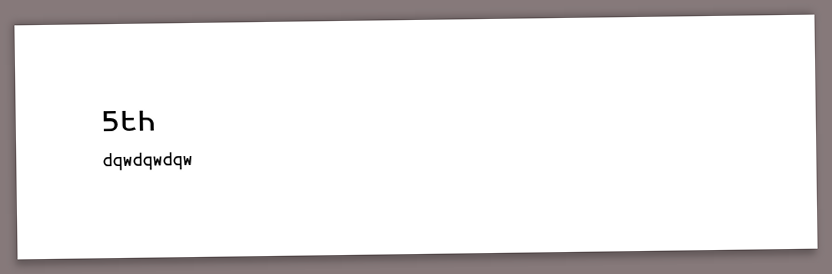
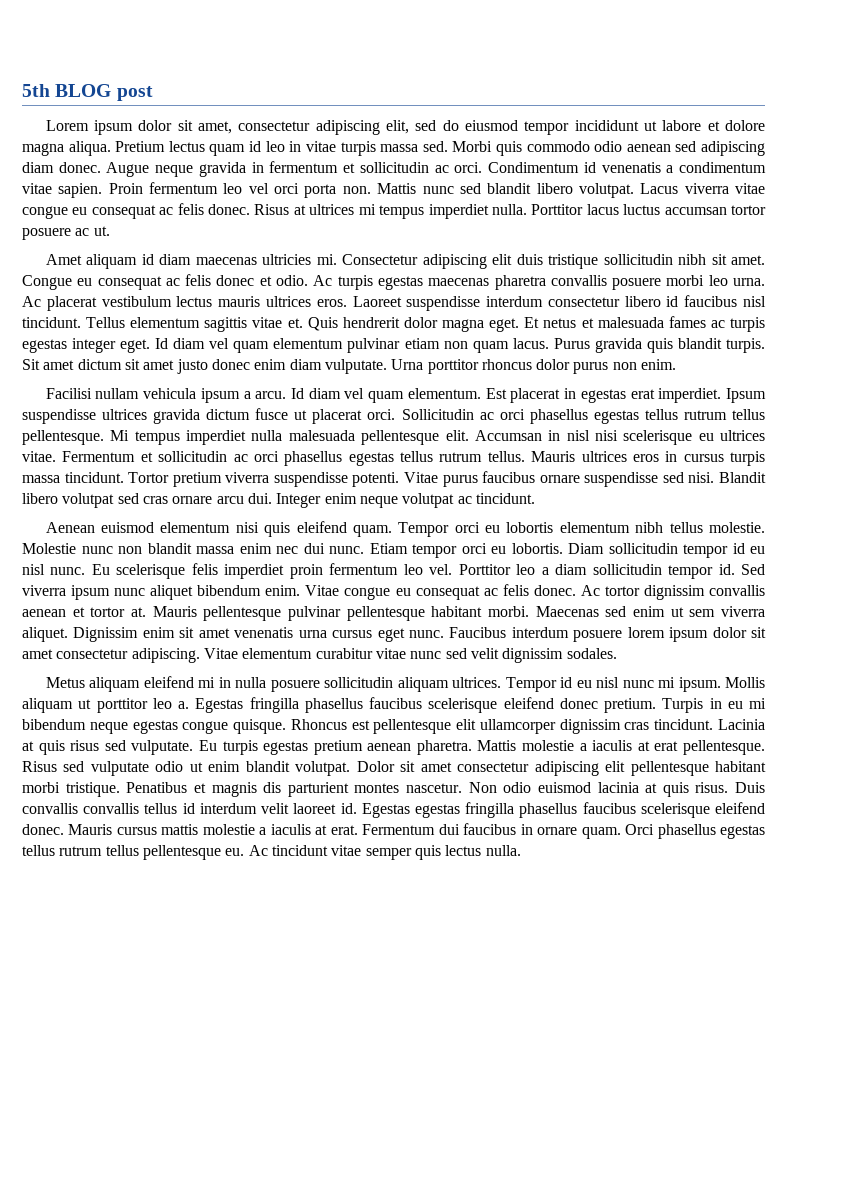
- 5th
- dqwdqwdqw
+ 5th BLOG post
+ Lorem ipsum dolor sit amet, consectetur adipiscing elit, sed do eiusmod tempor incididunt ut labore et dolore magna aliqua. Pretium lectus quam id leo in vitae turpis massa sed. Morbi quis commodo odio aenean sed adipiscing diam donec. Augue neque gravida in fermentum et sollicitudin ac orci. Condimentum id venenatis a condimentum vitae sapien. Proin fermentum leo vel orci porta non. Mattis nunc sed blandit libero volutpat. Lacus viverra vitae congue eu consequat ac felis donec. Risus at ultrices mi tempus imperdiet nulla. Porttitor lacus luctus accumsan tortor posuere ac ut.
+ Amet aliquam id diam maecenas ultricies mi. Consectetur adipiscing elit duis tristique sollicitudin nibh sit amet. Congue eu consequat ac felis donec et odio. Ac turpis egestas maecenas pharetra convallis posuere morbi leo urna. Ac placerat vestibulum lectus mauris ultrices eros. Laoreet suspendisse interdum consectetur libero id faucibus nisl tincidunt. Tellus elementum sagittis vitae et. Quis hendrerit dolor magna eget. Et netus et malesuada fames ac turpis egestas integer eget. Id diam vel quam elementum pulvinar etiam non quam lacus. Purus gravida quis blandit turpis. Sit amet dictum sit amet justo donec enim diam vulputate. Urna porttitor rhoncus dolor purus non enim.
+ Facilisi nullam vehicula ipsum a arcu. Id diam vel quam elementum. Est placerat in egestas erat imperdiet. Ipsum suspendisse ultrices gravida dictum fusce ut placerat orci. Sollicitudin ac orci phasellus egestas tellus rutrum tellus pellentesque. Mi tempus imperdiet nulla malesuada pellentesque elit. Accumsan in nisl nisi scelerisque eu ultrices vitae. Fermentum et sollicitudin ac orci phasellus egestas tellus rutrum tellus. Mauris ultrices eros in cursus turpis massa tincidunt. Tortor pretium viverra suspendisse potenti. Vitae purus faucibus ornare suspendisse sed nisi. Blandit libero volutpat sed cras ornare arcu dui. Integer enim neque volutpat ac tincidunt.
+ Aenean euismod elementum nisi quis eleifend quam. Tempor orci eu lobortis elementum nibh tellus molestie. Molestie nunc non blandit massa enim nec dui nunc. Etiam tempor orci eu lobortis. Diam sollicitudin tempor id eu nisl nunc. Eu scelerisque felis imperdiet proin fermentum leo vel. Porttitor leo a diam sollicitudin tempor id. Sed viverra ipsum nunc aliquet bibendum enim. Vitae congue eu consequat ac felis donec. Ac tortor dignissim convallis aenean et tortor at. Mauris pellentesque pulvinar pellentesque habitant morbi. Maecenas sed enim ut sem viverra aliquet. Dignissim enim sit amet venenatis urna cursus eget nunc. Faucibus interdum posuere lorem ipsum dolor sit amet consectetur adipiscing. Vitae elementum curabitur vitae nunc sed velit dignissim sodales.
+ Metus aliquam eleifend mi in nulla posuere sollicitudin aliquam ultrices. Tempor id eu nisl nunc mi ipsum. Mollis aliquam ut porttitor leo a. Egestas fringilla phasellus faucibus scelerisque eleifend donec pretium. Turpis in eu mi bibendum neque egestas congue quisque. Rhoncus est pellentesque elit ullamcorper dignissim cras tincidunt. Lacinia at quis risus sed vulputate. Eu turpis egestas pretium aenean pharetra. Mattis molestie a iaculis at erat pellentesque. Risus sed vulputate odio ut enim blandit volutpat. Dolor sit amet consectetur adipiscing elit pellentesque habitant morbi tristique. Penatibus et magnis dis parturient montes nascetur. Non odio euismod lacinia at quis risus. Duis convallis convallis tellus id interdum velit laoreet id. Egestas egestas fringilla phasellus faucibus scelerisque eleifend donec. Mauris cursus mattis molestie a iaculis at erat. Fermentum dui faucibus in ornare quam. Orci phasellus egestas tellus rutrum tellus pellentesque eu. Ac tincidunt vitae semper quis lectus nulla.

